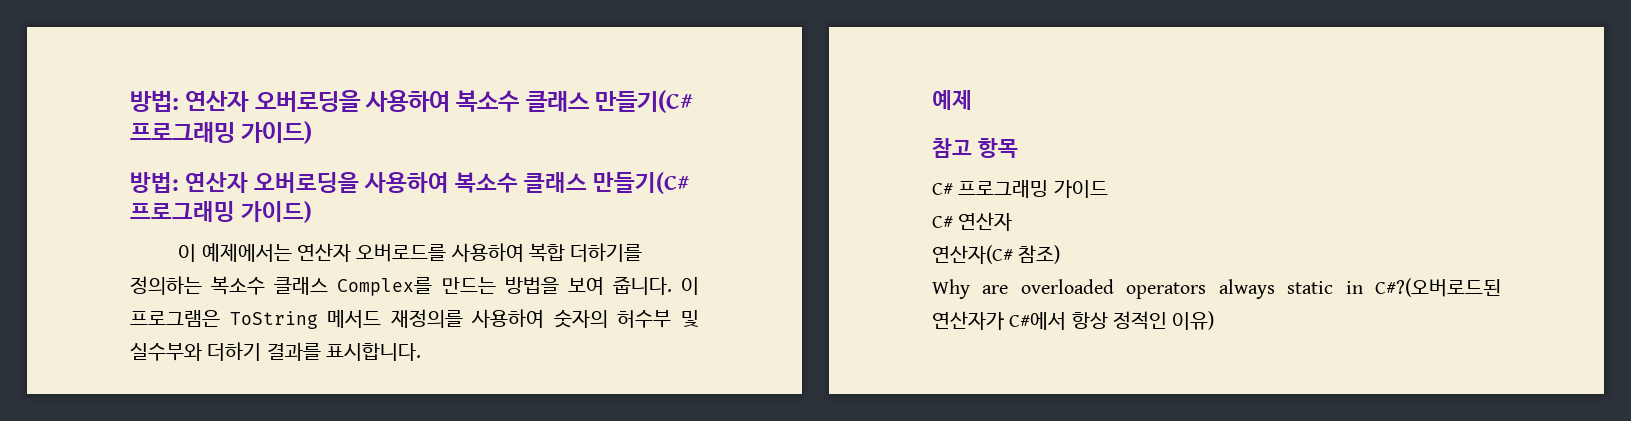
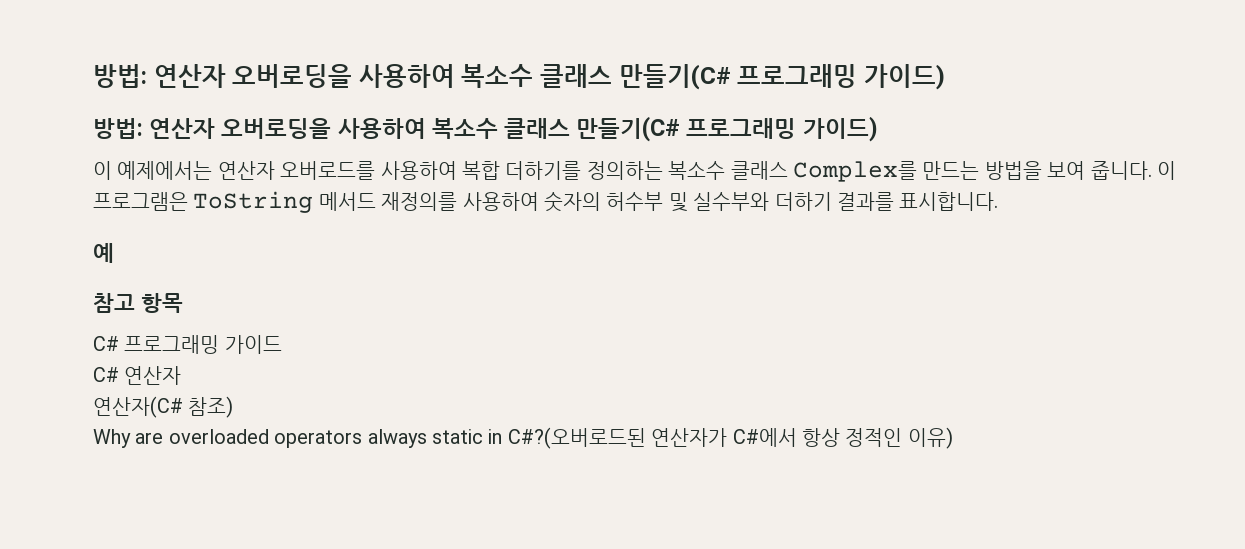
- 예제
+ 예

